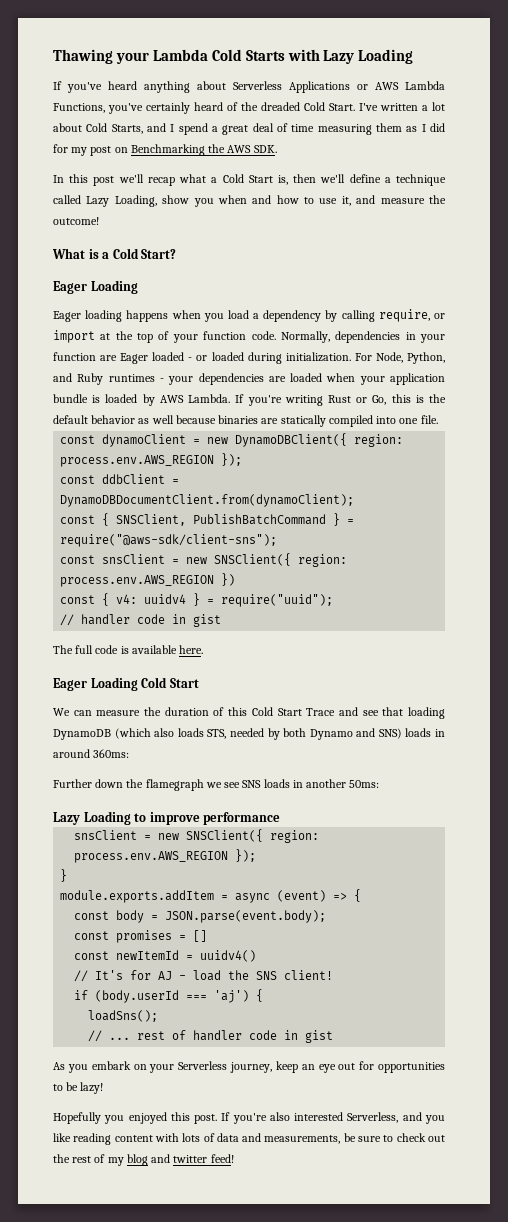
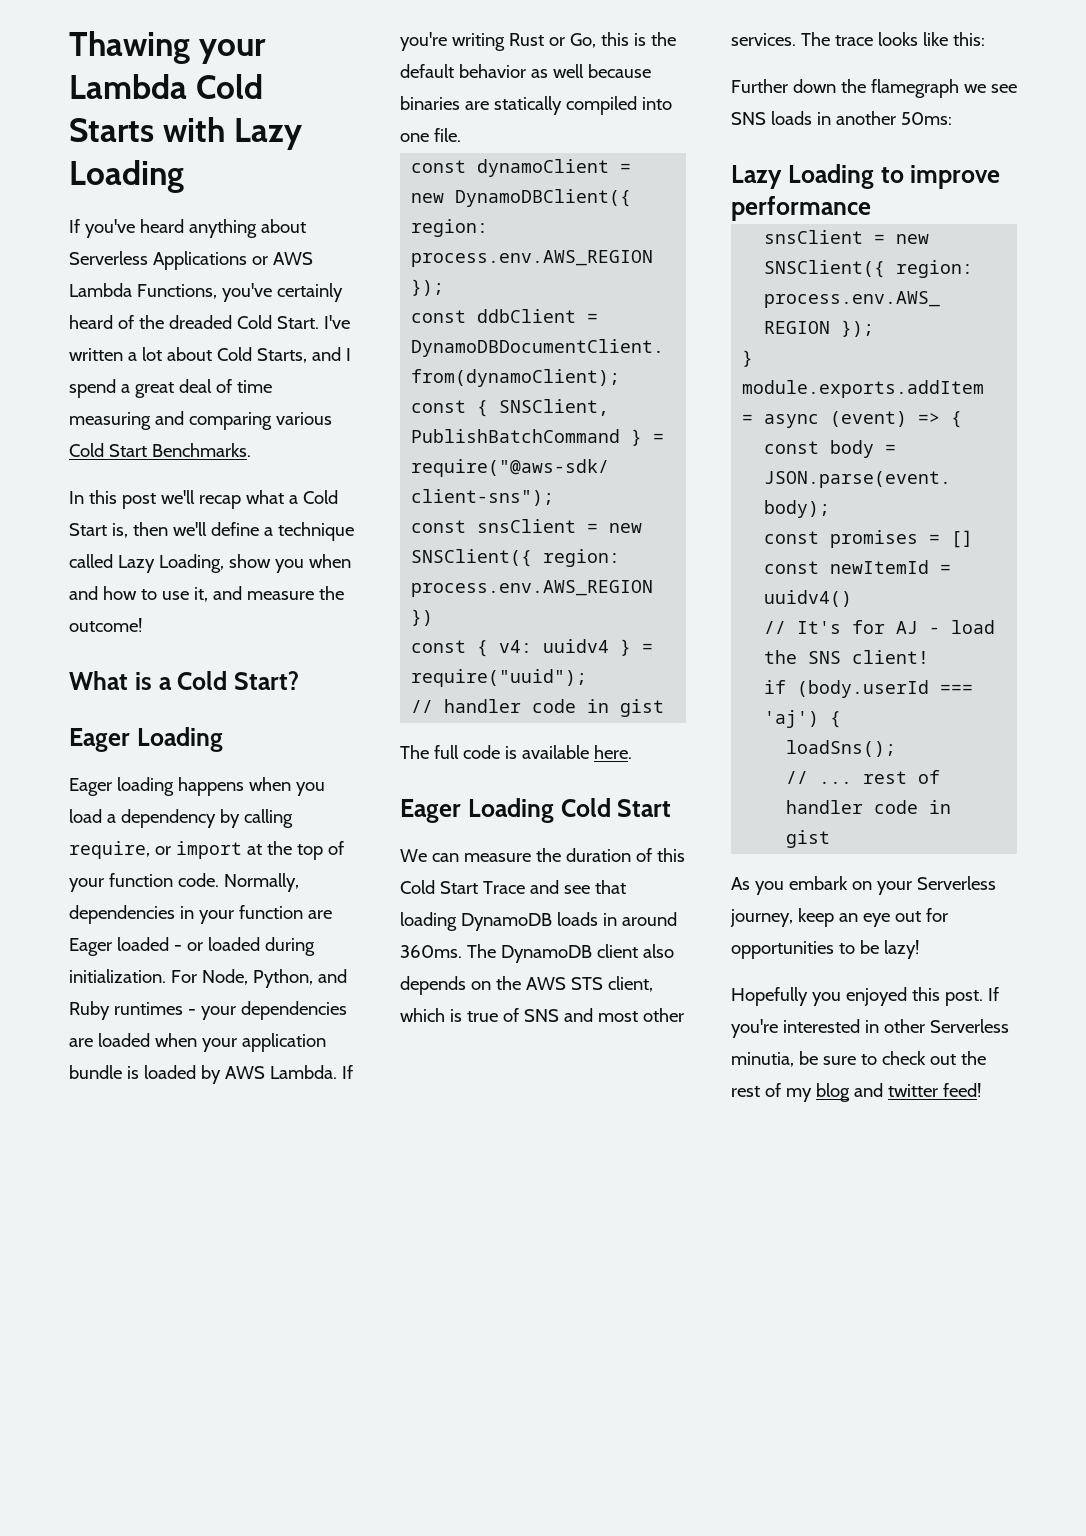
- I've written a lot about Cold Starts, and I spend a great deal of time measuring them as I did for my post on Benchmarking the AWS SDK.
+ I've written a lot about Cold Starts, and I spend a great deal of time measuring and comparing various Cold Start Benchmarks.
- We can measure the duration of this Cold Start Trace and see that loading DynamoDB (which also loads STS, needed by both Dynamo and SNS) loads in around 360ms:
+ We can measure the duration of this Cold Start Trace and see that loading DynamoDB loads in around 360ms. The DynamoDB client also depends on the AWS STS client, which is true of SNS and most other services. The trace looks like this:
- If you're also interested Serverless, and you like reading content with lots of data and measurements, be sure to check out the rest of my blog and twitter feed!
+ If you're interested in other Serverless minutia, be sure to check out the rest of my blog and twitter feed!

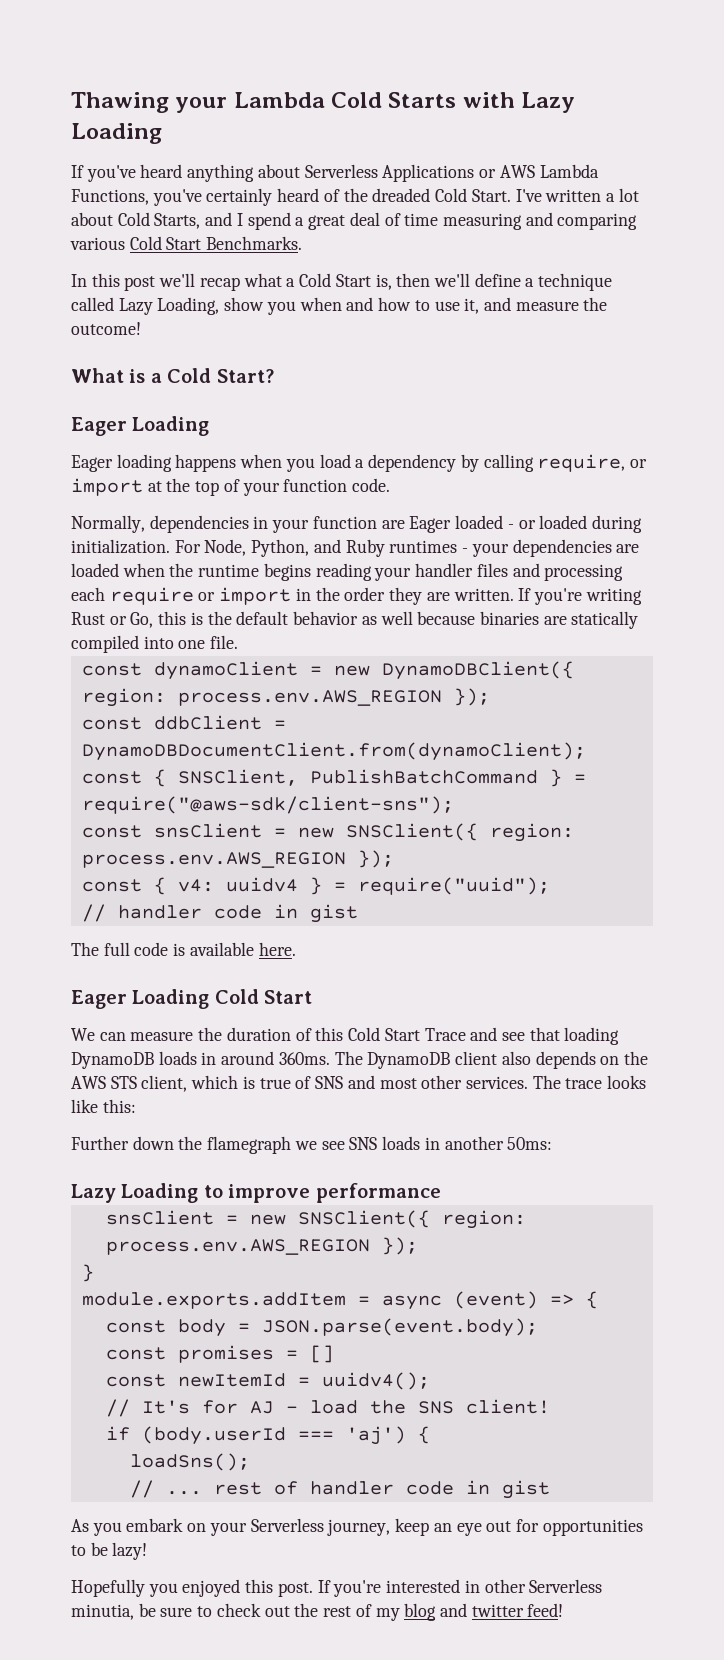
- Eager loading happens when you load a dependency by calling require, or import at the top of your function code. Normally, dependencies in your function are Eager loaded - or loaded during initialization.
+ Eager loading happens when you load a dependency by calling require, or import at the top of your function code.
+ Normally, dependencies in your function are Eager loaded - or loaded during initialization.
- For Node, Python, and Ruby runtimes - your dependencies are loaded when your application bundle is loaded by AWS Lambda.
+ For Node, Python, and Ruby runtimes - your dependencies are loaded when the runtime begins reading your handler files and processing each require or import in the order they are written.
- const snsClient = new SNSClient({ region: process.env.AWS_REGION })
+ const snsClient = new SNSClient({ region: process.env.AWS_REGION });
- const newItemId = uuidv4()
+ const newItemId = uuidv4();

